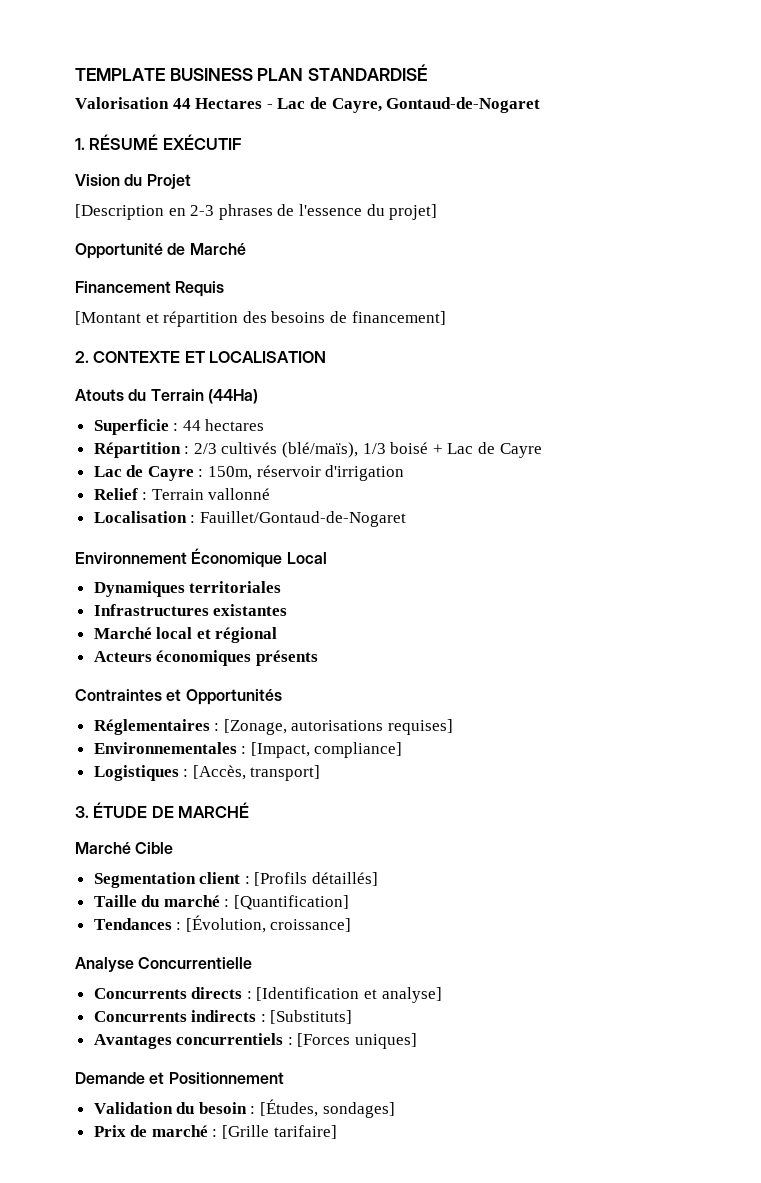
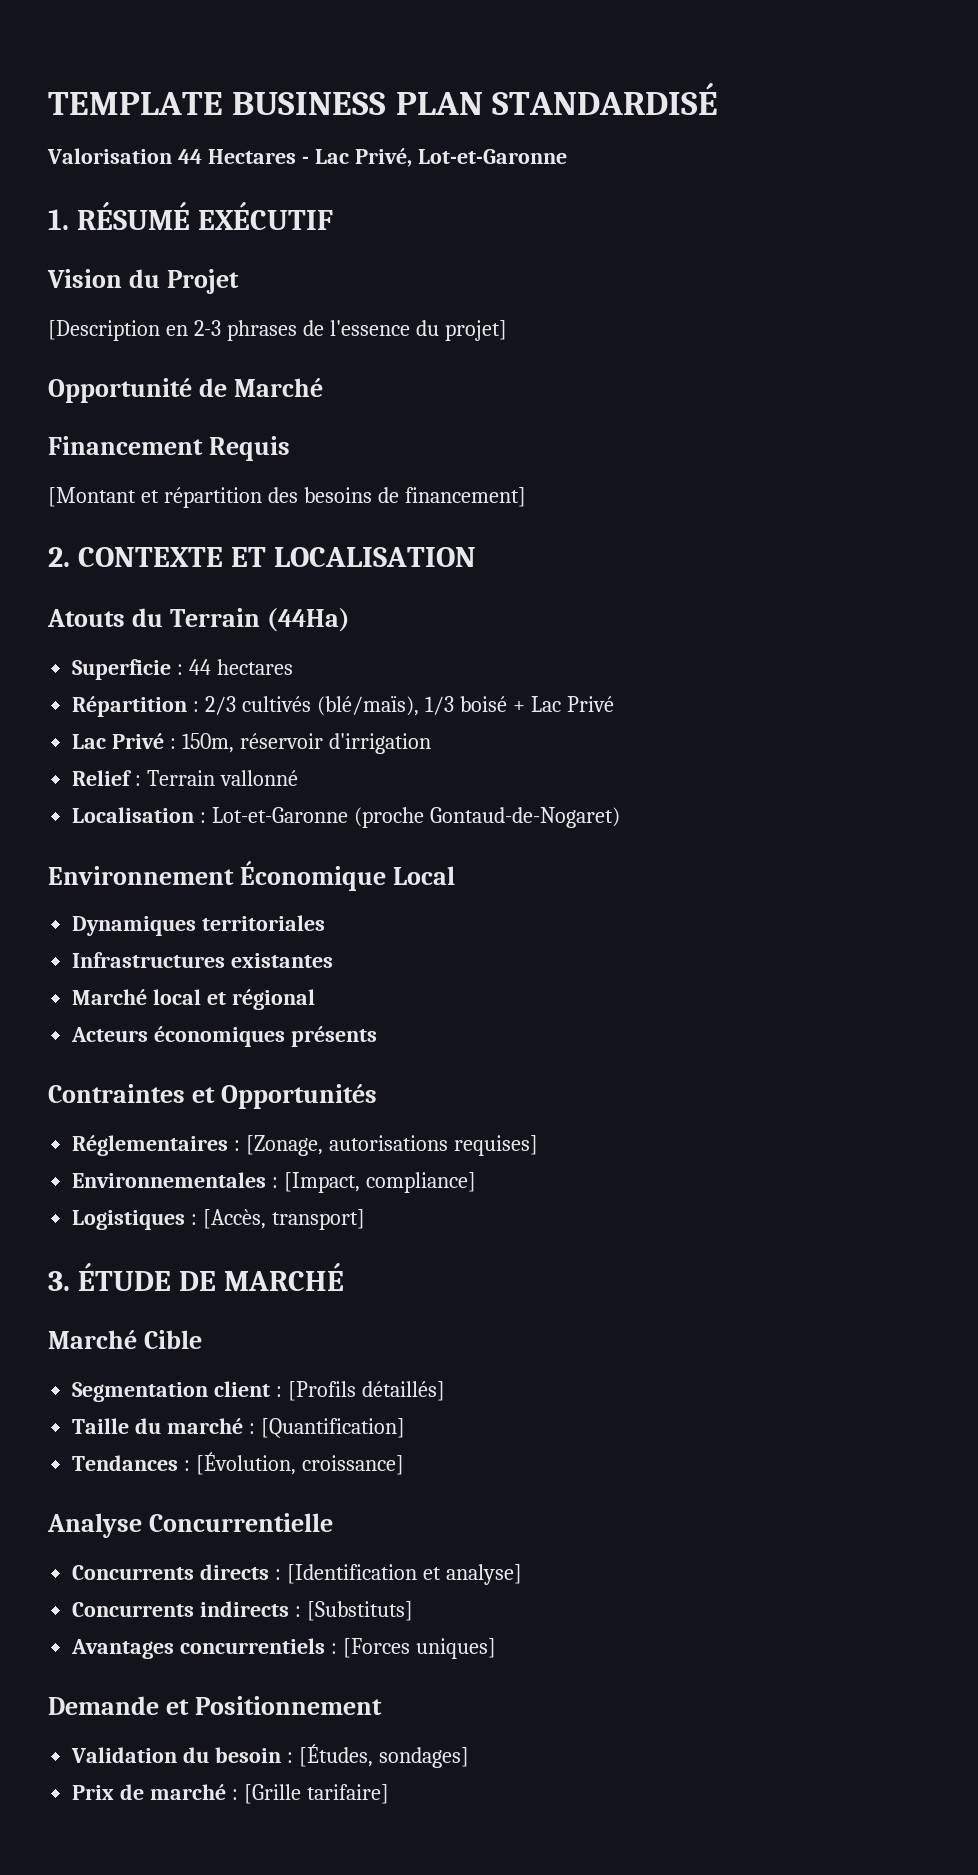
- Valorisation 44 Hectares - Lac de Cayre, Gontaud-de-Nogaret
+ Valorisation 44 Hectares - Lac Privé, Lot-et-Garonne
- Répartition : 2/3 cultivés (blé/maïs), 1/3 boisé + Lac de Cayre
- Lac de Cayre : 150m, réservoir d'irrigation
+ Répartition : 2/3 cultivés (blé/maïs), 1/3 boisé + Lac Privé
+ Lac Privé : 150m, réservoir d'irrigation
- Localisation : Fauillet/Gontaud-de-Nogaret
+ Localisation : Lot-et-Garonne (proche Gontaud-de-Nogaret)

